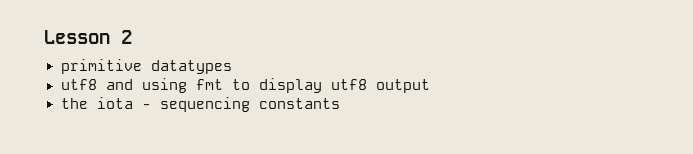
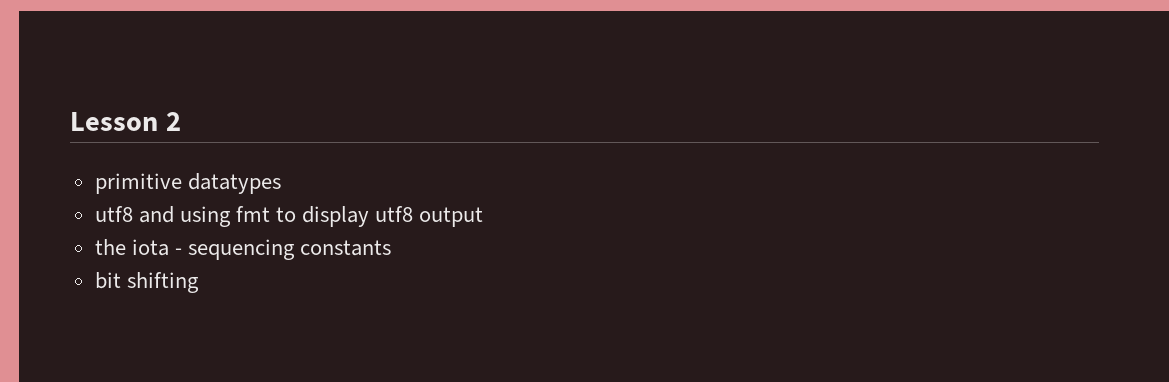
+ bit shifting

